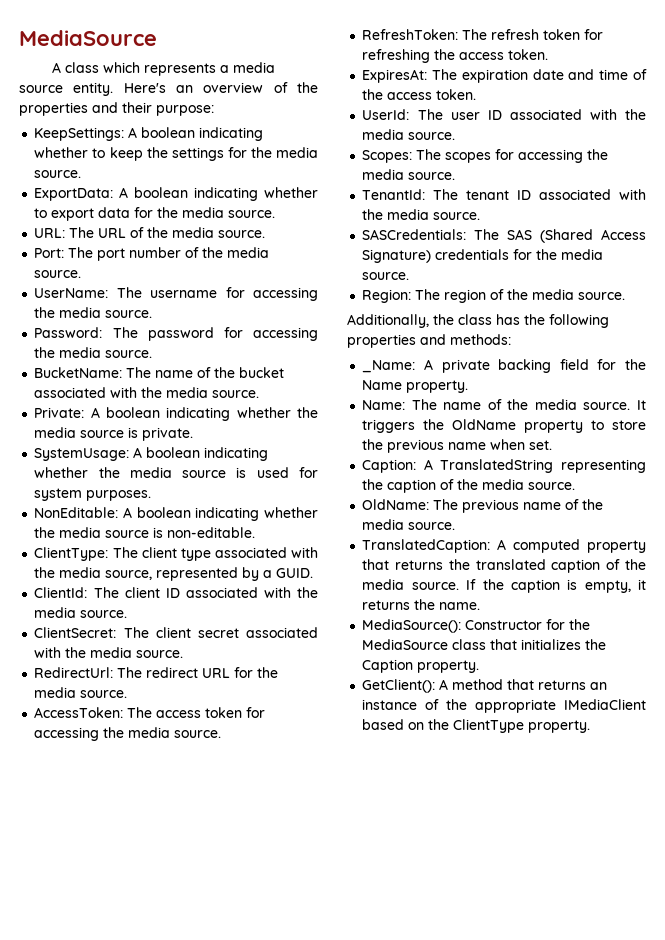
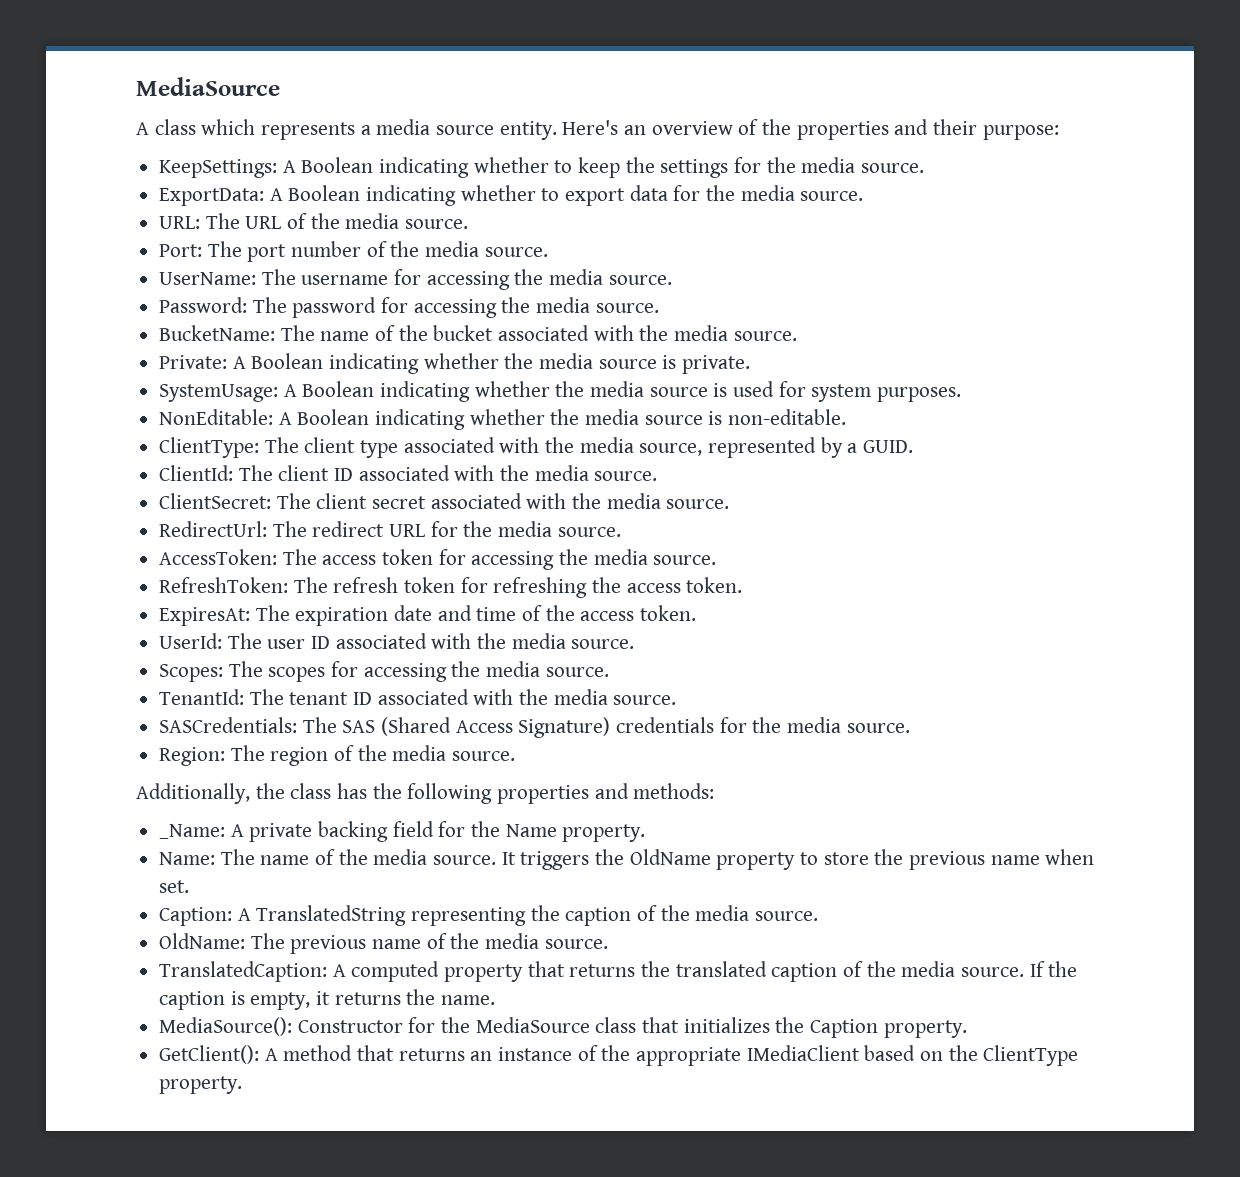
- KeepSettings: A boolean indicating whether to keep the settings for the media source.
+ KeepSettings: A Boolean indicating whether to keep the settings for the media source.
- ExportData: A boolean indicating whether to export data for the media source.
+ ExportData: A Boolean indicating whether to export data for the media source.
- Private: A boolean indicating whether the media source is private.
+ Private: A Boolean indicating whether the media source is private.
- SystemUsage: A boolean indicating whether the media source is used for system purposes.
+ SystemUsage: A Boolean indicating whether the media source is used for system purposes.
- NonEditable: A boolean indicating whether the media source is non-editable.
+ NonEditable: A Boolean indicating whether the media source is non-editable.

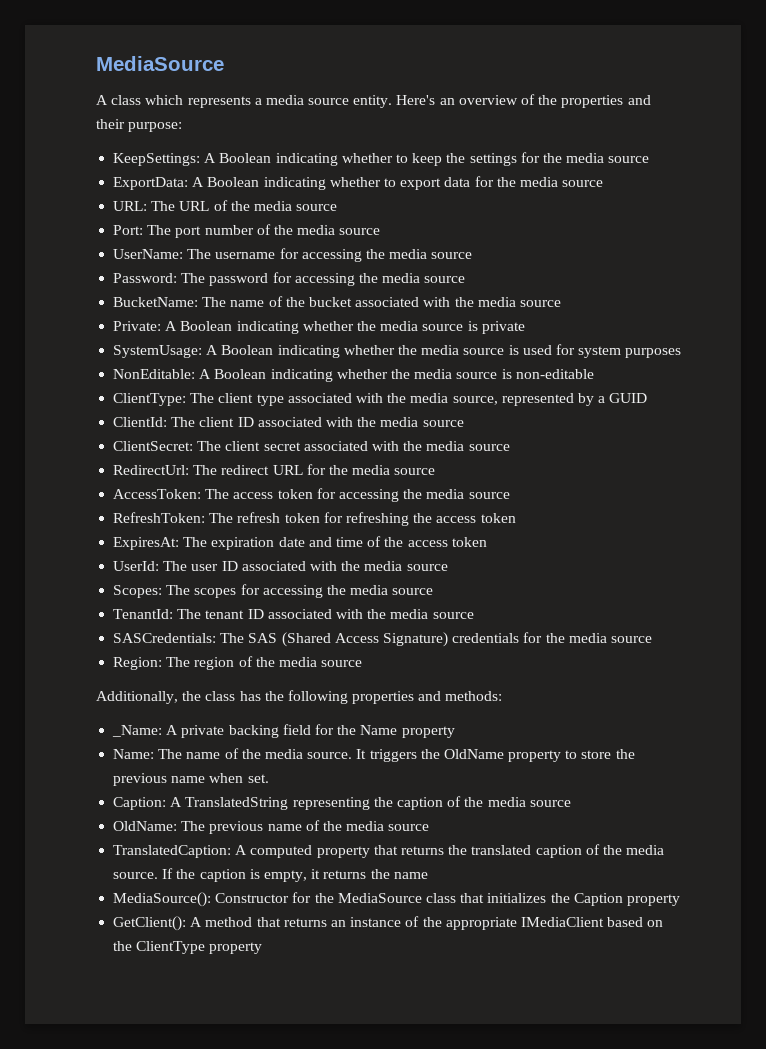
- KeepSettings: A Boolean indicating whether to keep the settings for the media source.
+ KeepSettings: A Boolean indicating whether to keep the settings for the media source
- ExportData: A Boolean indicating whether to export data for the media source.
+ ExportData: A Boolean indicating whether to export data for the media source
- URL: The URL of the media source.
+ URL: The URL of the media source
- Port: The port number of the media source.
+ Port: The port number of the media source
- UserName: The username for accessing the media source.
+ UserName: The username for accessing the media source
- Password: The password for accessing the media source.
+ Password: The password for accessing the media source
- BucketName: The name of the bucket associated with the media source.
+ BucketName: The name of the bucket associated with the media source
- Private: A Boolean indicating whether the media source is private.
+ Private: A Boolean indicating whether the media source is private
- SystemUsage: A Boolean indicating whether the media source is used for system purposes.
+ SystemUsage: A Boolean indicating whether the media source is used for system purposes
- NonEditable: A Boolean indicating whether the media source is non-editable.
+ NonEditable: A Boolean indicating whether the media source is non-editable
- ClientType: The client type associated with the media source, represented by a GUID.
+ ClientType: The client type associated with the media source, represented by a GUID
- ClientId: The client ID associated with the media source.
+ ClientId: The client ID associated with the media source
- ClientSecret: The client secret associated with the media source.
+ ClientSecret: The client secret associated with the media source
- RedirectUrl: The redirect URL for the media source.
+ RedirectUrl: The redirect URL for the media source
- AccessToken: The access token for accessing the media source.
+ AccessToken: The access token for accessing the media source
- RefreshToken: The refresh token for refreshing the access token.
+ RefreshToken: The refresh token for refreshing the access token
- ExpiresAt: The expiration date and time of the access token.
+ ExpiresAt: The expiration date and time of the access token
- UserId: The user ID associated with the media source.
+ UserId: The user ID associated with the media source
- Scopes: The scopes for accessing the media source.
+ Scopes: The scopes for accessing the media source
- TenantId: The tenant ID associated with the media source.
+ TenantId: The tenant ID associated with the media source
- SASCredentials: The SAS (Shared Access Signature) credentials for the media source.
+ SASCredentials: The SAS (Shared Access Signature) credentials for the media source
- Region: The region of the media source.
+ Region: The region of the media source
- _Name: A private backing field for the Name property.
+ _Name: A private backing field for the Name property
- Caption: A TranslatedString representing the caption of the media source.
+ Caption: A TranslatedString representing the caption of the media source
- OldName: The previous name of the media source.
+ OldName: The previous name of the media source
- If the caption is empty, it returns the name.
+ If the caption is empty, it returns the name
- MediaSource(): Constructor for the MediaSource class that initializes the Caption property.
+ MediaSource(): Constructor for the MediaSource class that initializes the Caption property
- GetClient(): A method that returns an instance of the appropriate IMediaClient based on the ClientType property.
+ GetClient(): A method that returns an instance of the appropriate IMediaClient based on the ClientType property

